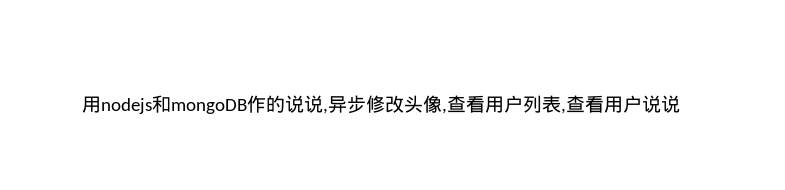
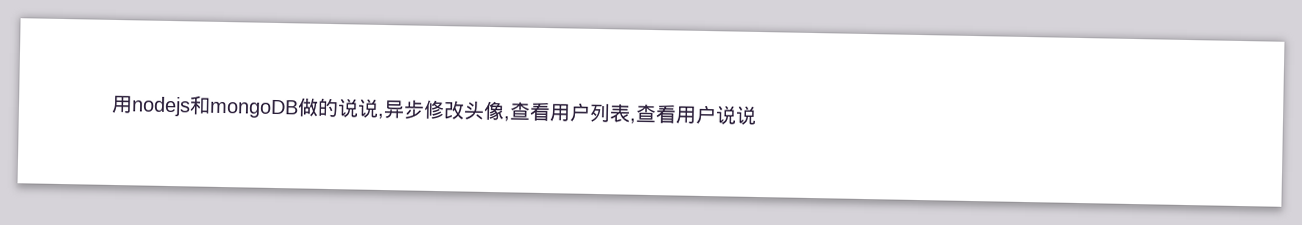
- 用nodejs和mongoDB作的说说,异步修改头像,查看用户列表,查看用户说说
+ 用nodejs和mongoDB做的说说,异步修改头像,查看用户列表,查看用户说说

